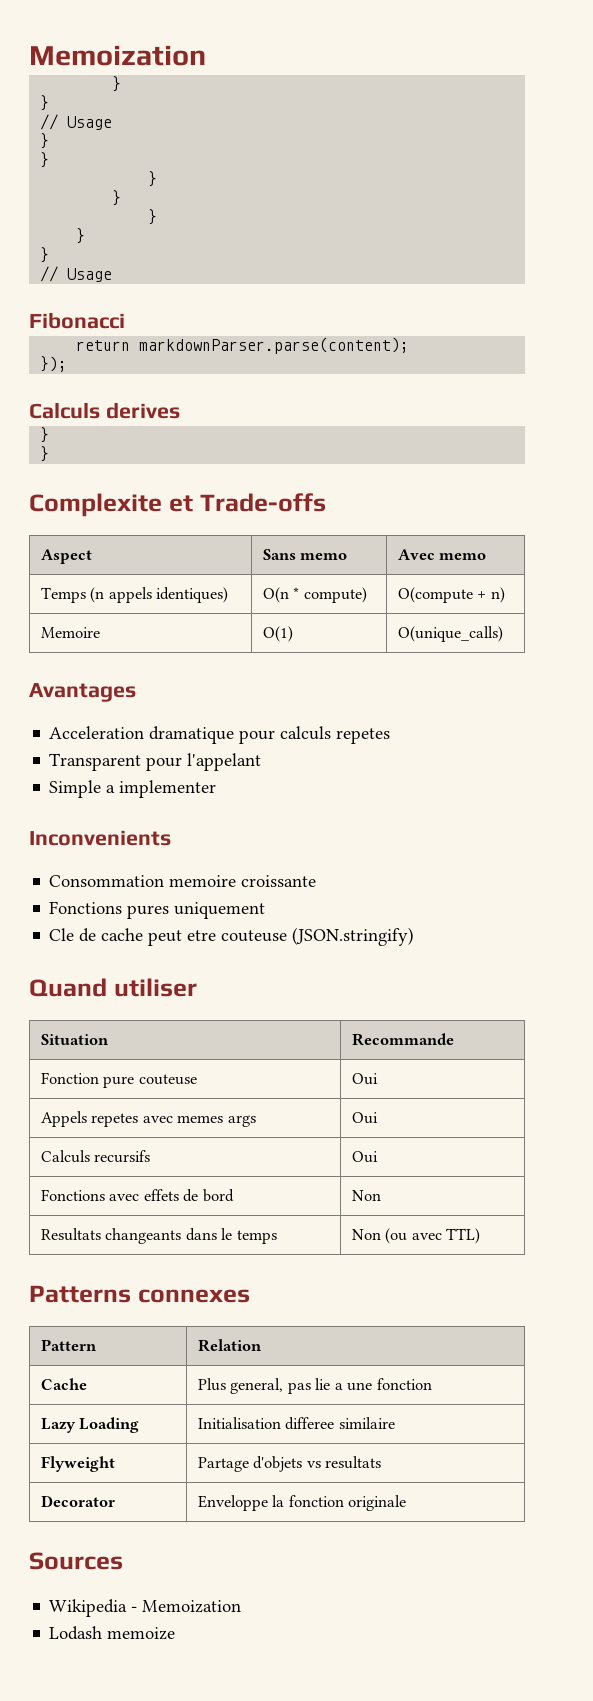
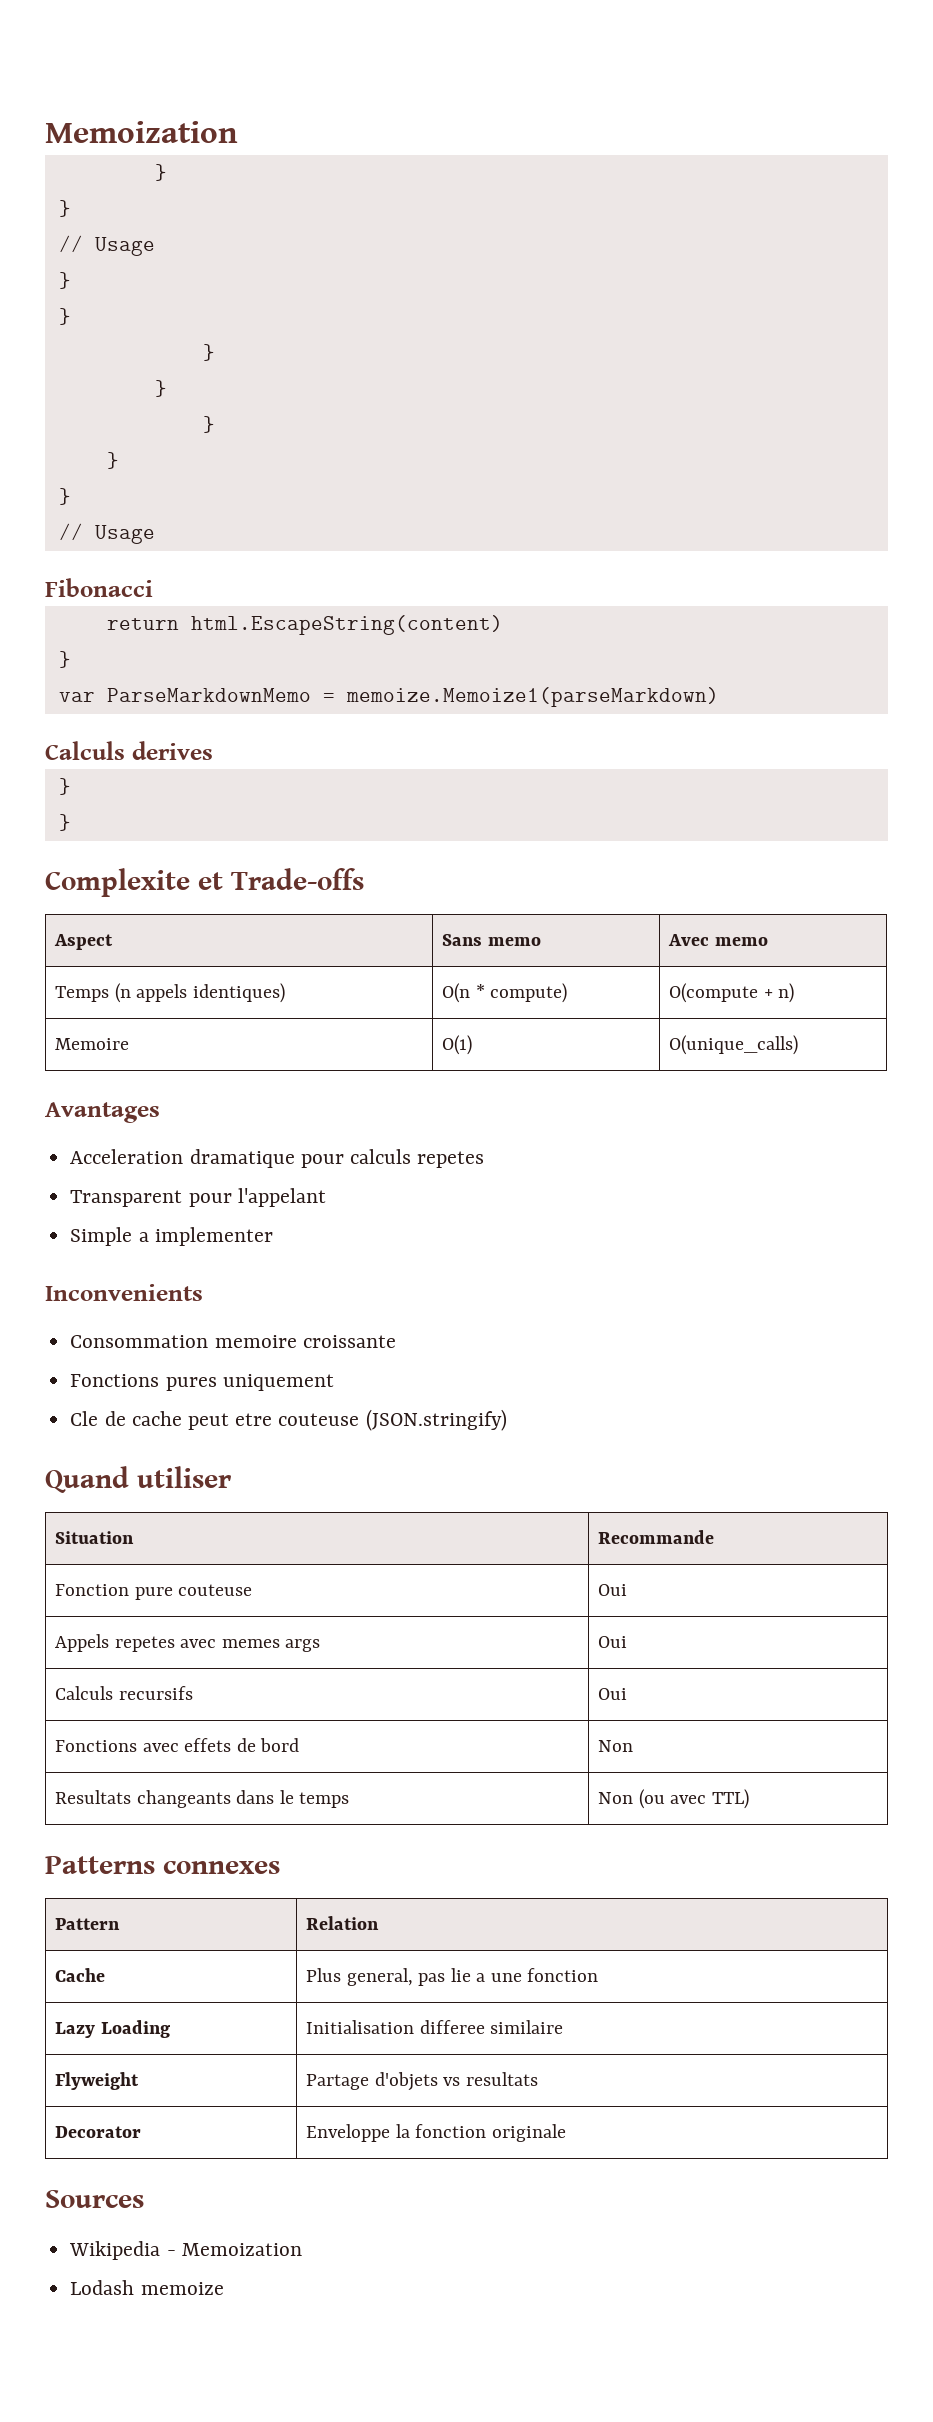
- return markdownParser.parse(content);
- });
+ return html.EscapeString(content)
+ }
+ var ParseMarkdownMemo = memoize.Memoize1(parseMarkdown)

